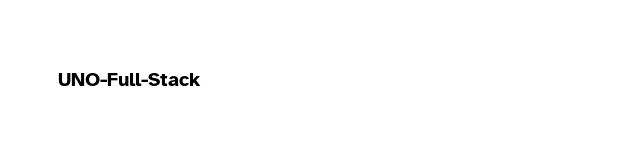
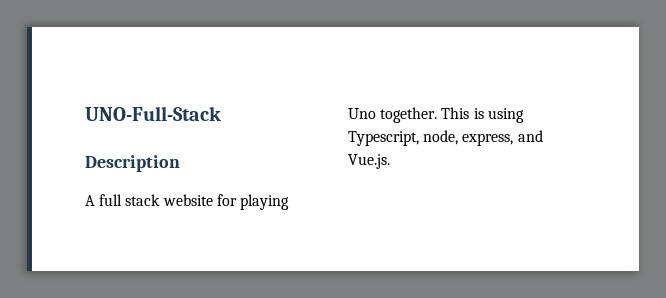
+ Description
+ A full stack website for playing Uno together. This is using Typescript, node, express, and Vue.js.

